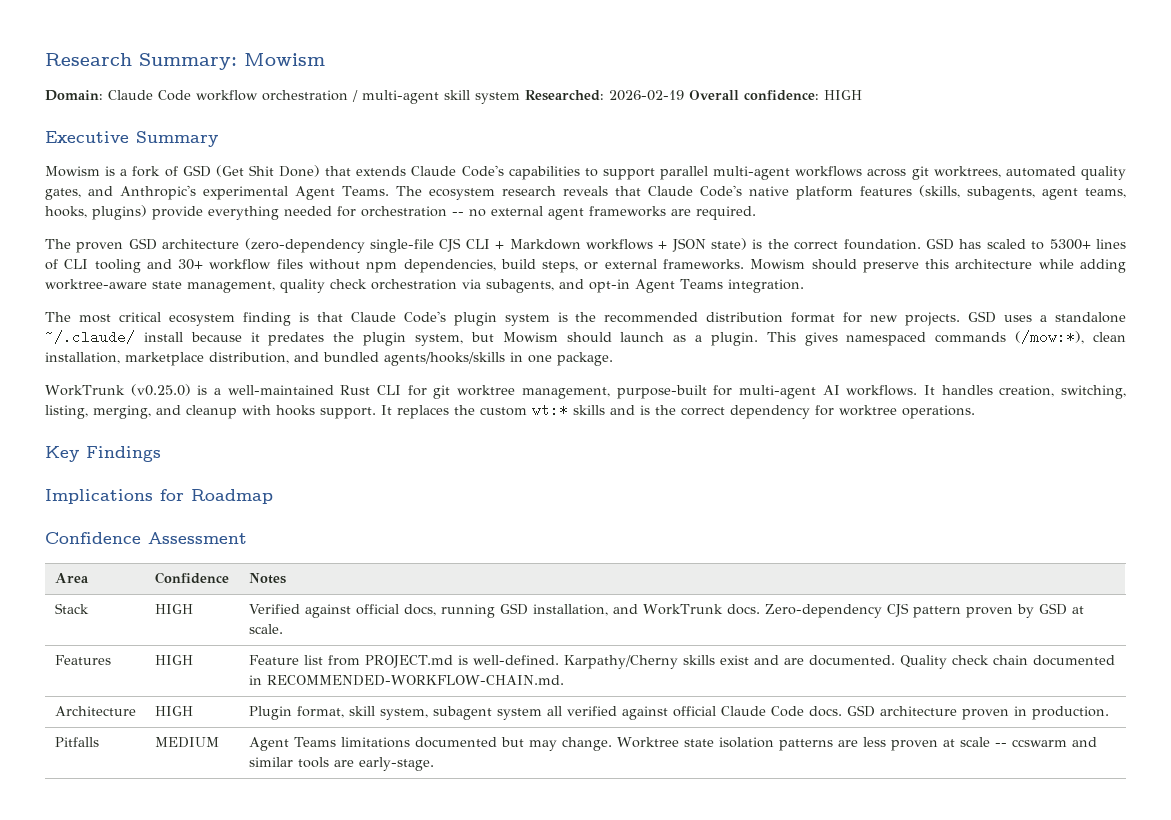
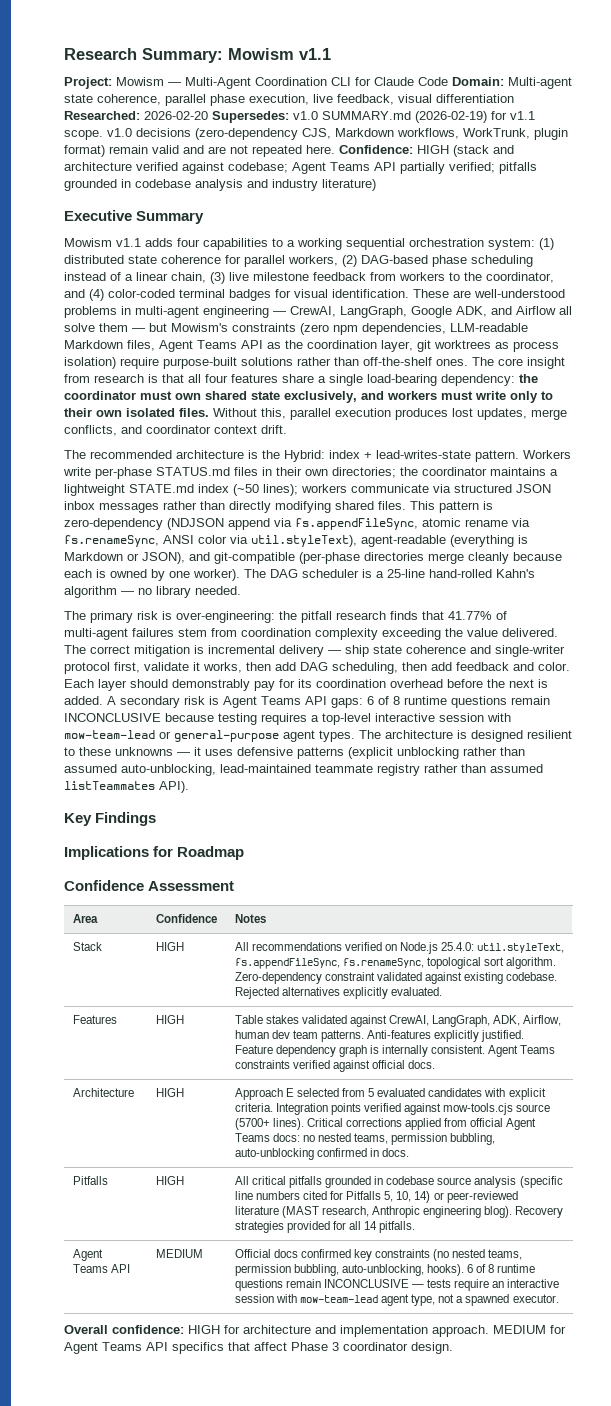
- Research Summary: Mowism
- Domain: Claude Code workflow orchestration / multi-agent skill system Researched: 2026-02-19 Overall confidence: HIGH
+ Research Summary: Mowism v1.1
+ Project: Mowism — Multi-Agent Coordination CLI for Claude Code Domain: Multi-agent state coherence, parallel phase execution, live feedback, visual differentiation Researched: 2026-02-20 Supersedes: v1.0 SUMMARY.md (2026-02-19) for v1.1 scope. v1.0 decisions (zero-dependency CJS, Markdown workflows, WorkTrunk, plugin format) remain valid and are not repeated here. Confidence: HIGH (stack and architecture verified against codebase; Agent Teams API partially verified; pitfalls grounded in codebase analysis and industry literature)
  Executive Summary
- Mowism is a fork of GSD (Get Shit Done) that extends Claude Code's capabilities to support parallel multi-agent workflows across git worktrees, automated quality gates, and Anthropic's experimental Agent Teams. The ecosystem research reveals that Claude Code's native platform features (skills, subagents, agent teams, hooks, plugins) provide everything needed for orchestration -- no external agent frameworks are required.
- The proven GSD architecture (zero-dependency single-file CJS CLI + Markdown workflows + JSON state) is the correct foundation. GSD has scaled to 5300+ lines of CLI tooling and 30+ workflow files without npm dependencies, build steps, or external frameworks. Mowism should preserve this architecture while adding worktree-aware state management, quality check orchestration via subagents, and opt-in Agent Teams integration.
- The most critical ecosystem finding is that Claude Code's plugin system is the recommended distribution format for new projects. GSD uses a standalone ~/.claude/ install because it predates the plugin system, but Mowism should launch as a plugin. This gives namespaced commands (/mow:*), clean installation, marketplace distribution, and bundled agents/hooks/skills in one package.
- WorkTrunk (v0.25.0) is a well-maintained Rust CLI for git worktree management, purpose-built for multi-agent AI workflows. It handles creation, switching, listing, merging, and cleanup with hooks support. It replaces the custom wt:* skills and is the correct dependency for worktree operations.
+ Mowism v1.1 adds four capabilities to a working sequential orchestration system: (1) distributed state coherence for parallel workers, (2) DAG-based phase scheduling instead of a linear chain, (3) live milestone feedback from workers to the coordinator, and (4) color-coded terminal badges for visual identification. These are well-understood problems in multi-agent engineering — CrewAI, LangGraph, Google ADK, and Airflow all solve them — but Mowism's constraints (zero npm dependencies, LLM-readable Markdown files, Agent Teams API as the coordination layer, git worktrees as process isolation) require purpose-built solutions rather than off-the-shelf ones. The core insight from research is that all four features share a single load-bearing dependency: the coordinator must own shared state exclusively, and workers must write only to their own isolated files. Without this, parallel execution produces lost updates, merge conflicts, and coordinator context drift.
+ The recommended architecture is the Hybrid: index + lead-writes-state pattern. Workers write per-phase STATUS.md files in their own directories; the coordinator maintains a lightweight STATE.md index (~50 lines); workers communicate via structured JSON inbox messages rather than directly modifying shared files. This pattern is zero-dependency (NDJSON append via fs.appendFileSync, atomic rename via fs.renameSync, ANSI color via util.styleText), agent-readable (everything is Markdown or JSON), and git-compatible (per-phase directories merge cleanly because each is owned by one worker). The DAG scheduler is a 25-line hand-rolled Kahn's algorithm — no library needed.
+ The primary risk is over-engineering: the pitfall research finds that 41.77% of multi-agent failures stem from coordination complexity exceeding the value delivered. The correct mitigation is incremental delivery — ship state coherence and single-writer protocol first, validate it works, then add DAG scheduling, then add feedback and color. Each layer should demonstrably pay for its coordination overhead before the next is added. A secondary risk is Agent Teams API gaps: 6 of 8 runtime questions remain INCONCLUSIVE because testing requires a top-level interactive session with mow-team-lead or general-purpose agent types. The architecture is designed resilient to these unknowns — it uses defensive patterns (explicit unblocking rather than assumed auto-unblocking, lead-maintained teammate registry rather than assumed listTeammates API).
- Stack | HIGH | Verified against official docs, running GSD installation, and WorkTrunk docs. Zero-dependency CJS pattern proven by GSD at scale.
- Features | HIGH | Feature list from PROJECT.md is well-defined. Karpathy/Cherny skills exist and are documented. Quality check chain documented in RECOMMENDED-WORKFLOW-CHAIN.md.
- Architecture | HIGH | Plugin format, skill system, subagent system all verified against official Claude Code docs. GSD architecture proven in production.
- Pitfalls | MEDIUM | Agent Teams limitations documented but may change. Worktree state isolation patterns are less proven at scale -- ccswarm and similar tools are early-stage.
+ Stack | HIGH | All recommendations verified on Node.js 25.4.0: util.styleText, fs.appendFileSync, fs.renameSync, topological sort algorithm. Zero-dependency constraint validated against existing codebase. Rejected alternatives explicitly evaluated.
+ Features | HIGH | Table stakes validated against CrewAI, LangGraph, ADK, Airflow, human dev team patterns. Anti-features explicitly justified. Feature dependency graph is internally consistent. Agent Teams constraints verified against official docs.
+ Architecture | HIGH | Approach E selected from 5 evaluated candidates with explicit criteria. Integration points verified against mow-tools.cjs source (5700+ lines). Critical corrections applied from official Agent Teams docs: no nested teams, permission bubbling, auto-unblocking confirmed in docs.
+ Pitfalls | HIGH | All critical pitfalls grounded in codebase source analysis (specific line numbers cited for Pitfalls 5, 10, 14) or peer-reviewed literature (MAST research, Anthropic engineering blog). Recovery strategies provided for all 14 pitfalls.
+ Agent Teams API | MEDIUM | Official docs confirmed key constraints (no nested teams, permission bubbling, auto-unblocking, hooks). 6 of 8 runtime questions remain INCONCLUSIVE — tests require an interactive session with mow-team-lead agent type, not a spawned executor.
+ Overall confidence: HIGH for architecture and implementation approach. MEDIUM for Agent Teams API specifics that affect Phase 3 coordinator design.

